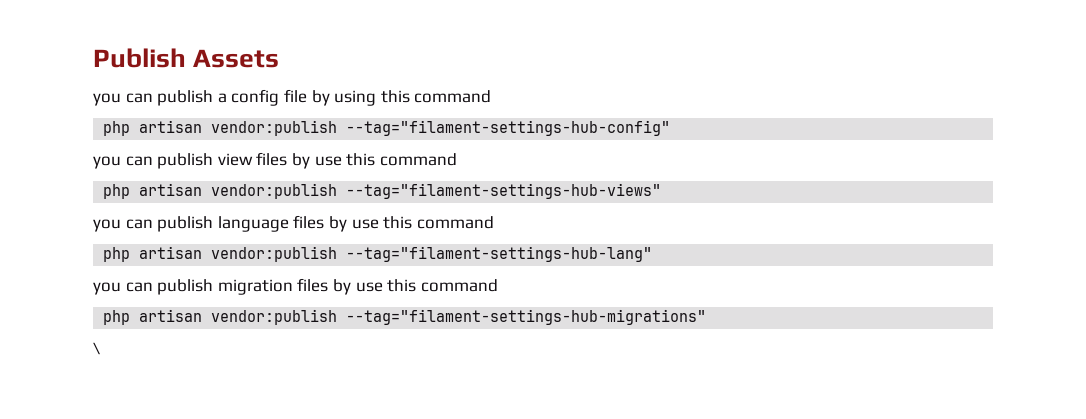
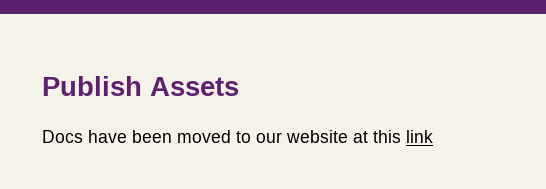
- you can publish a config file by using this command
- php artisan vendor:publish --tag="filament-settings-hub-config"
- you can publish view files by use this command
- php artisan vendor:publish --tag="filament-settings-hub-views"
- you can publish language files by use this command
- php artisan vendor:publish --tag="filament-settings-hub-lang"
- you can publish migration files by use this command
- php artisan vendor:publish --tag="filament-settings-hub-migrations"
- \
+ Docs have been moved to our website at this link

